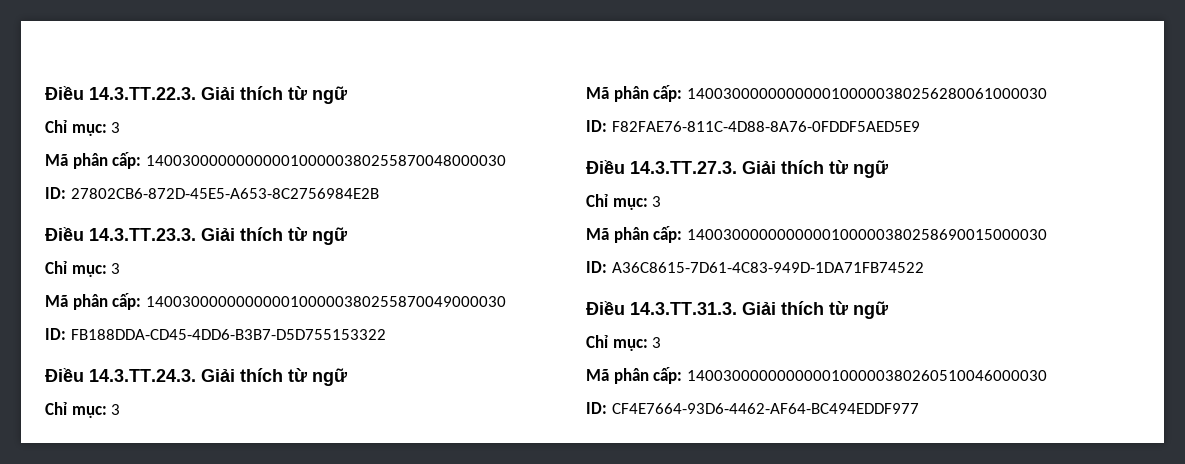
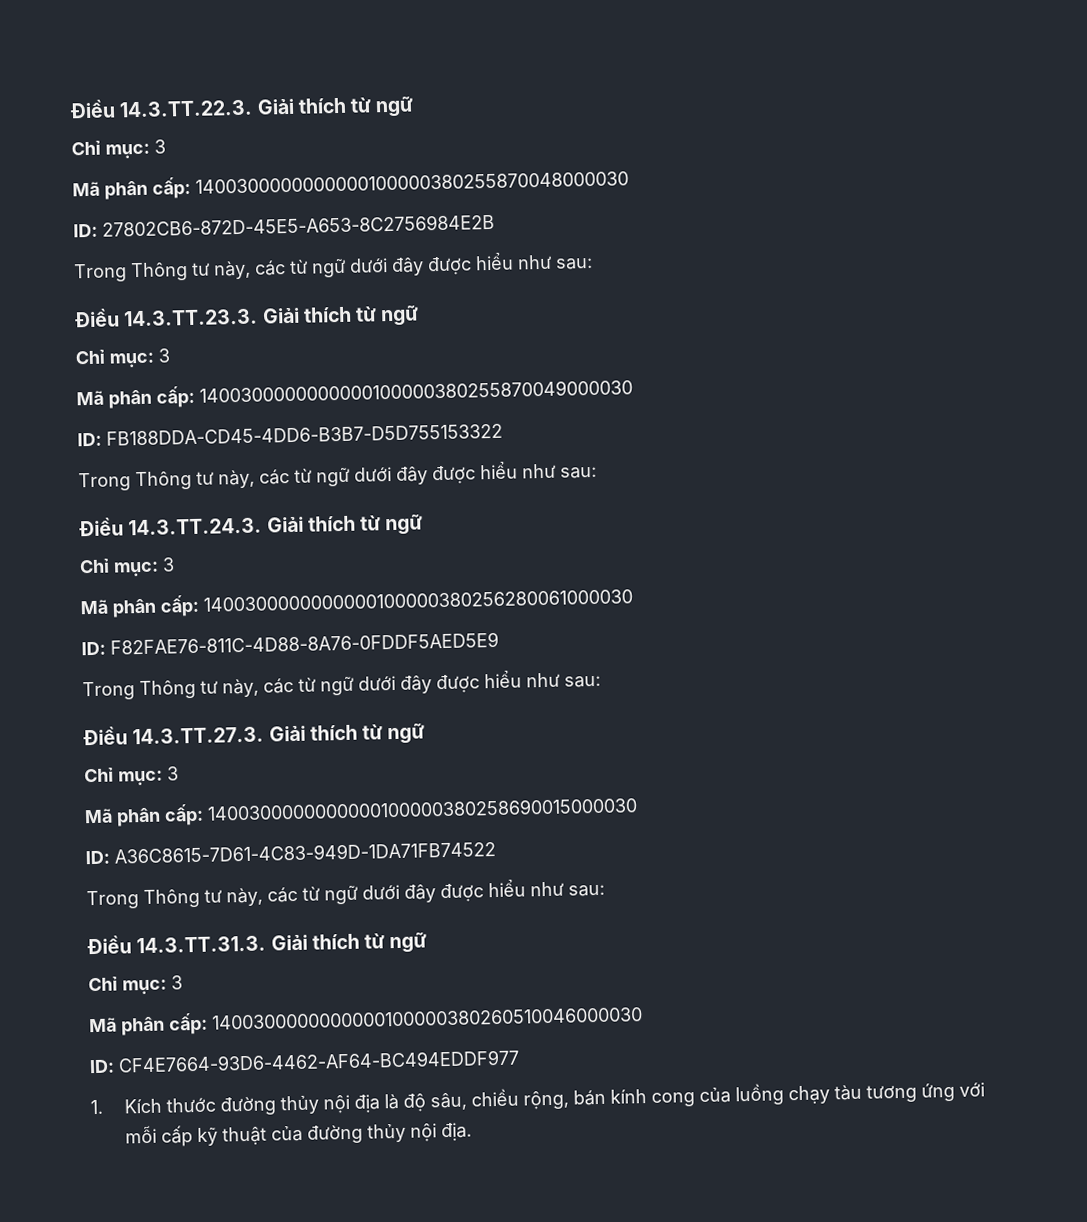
  ID: 27802CB6-872D-45E5-A653-8C2756984E2B
+ Trong Thông tư này, các từ ngữ dưới đây được hiểu như sau:
  ID: FB188DDA-CD45-4DD6-B3B7-D5D755153322
+ Trong Thông tư này, các từ ngữ dưới đây được hiểu như sau:
  ID: F82FAE76-811C-4D88-8A76-0FDDF5AED5E9
+ Trong Thông tư này, các từ ngữ dưới đây được hiểu như sau:
  ID: A36C8615-7D61-4C83-949D-1DA71FB74522
+ Trong Thông tư này, các từ ngữ dưới đây được hiểu như sau:
+ 1. Kích thước đường thủy nội địa là độ sâu, chiều rộng, bán kính cong của luồng chạy tàu tương ứng với mỗi cấp kỹ thuật của đường thủy nội địa.

